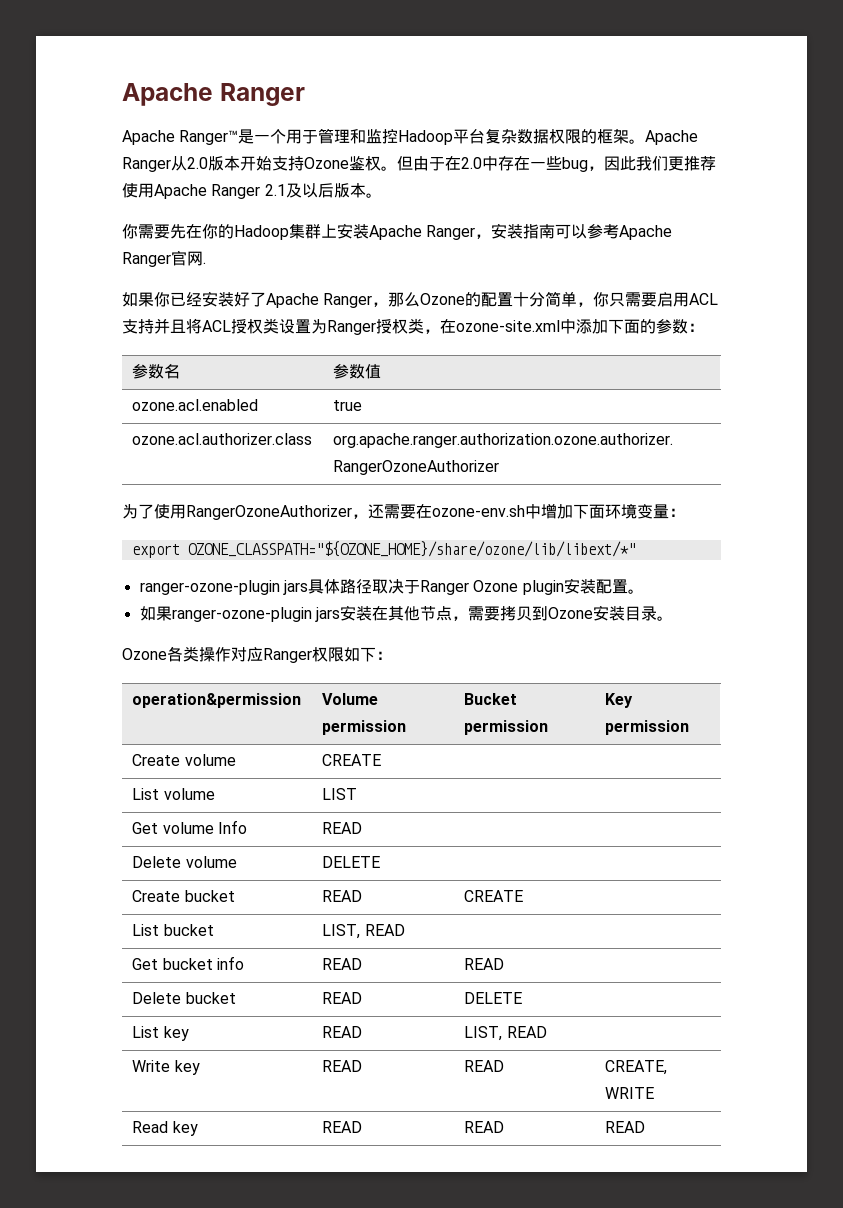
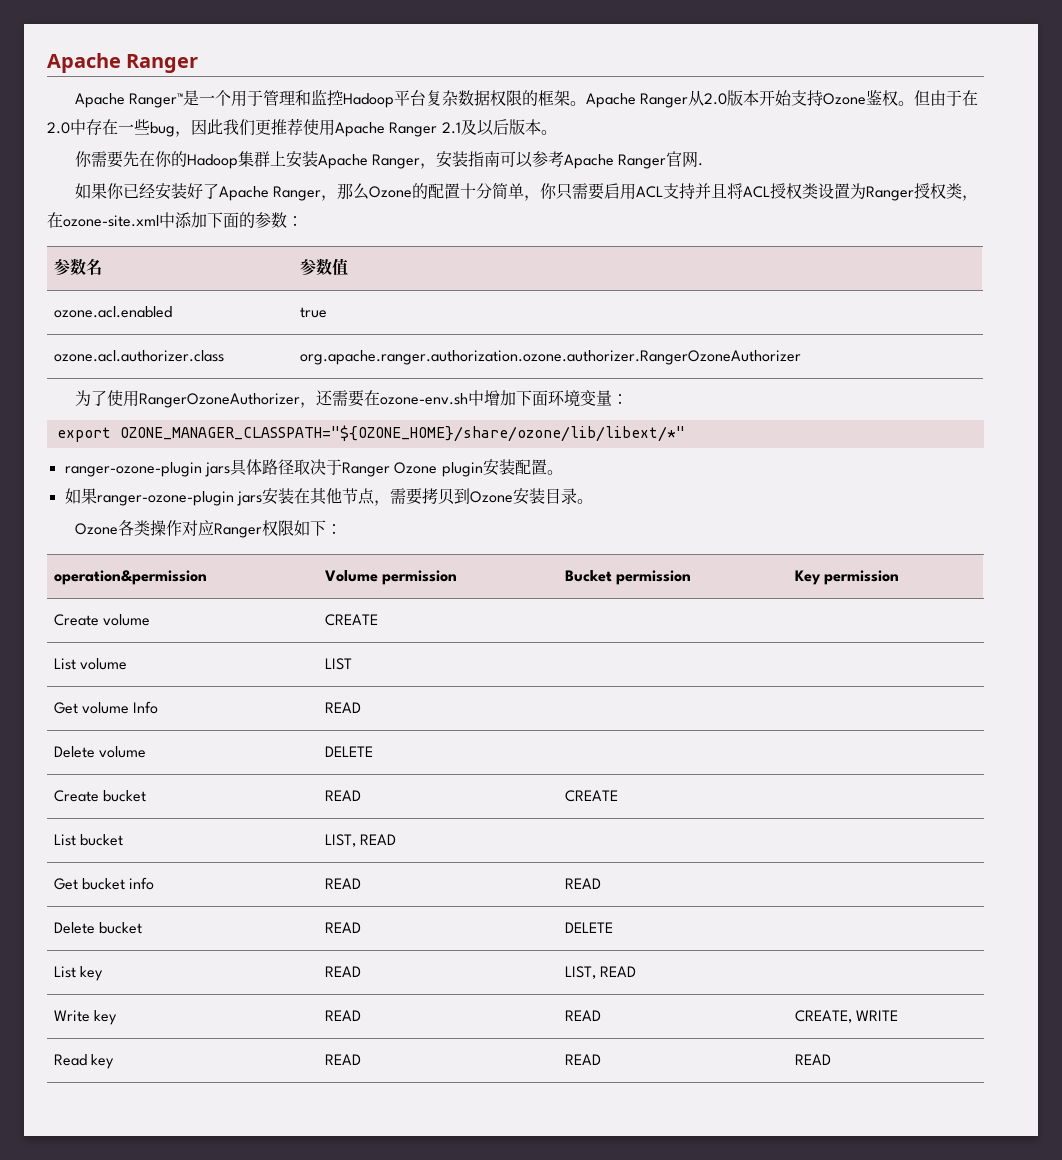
- export OZONE_CLASSPATH="${OZONE_HOME}/share/ozone/lib/libext/*"
+ export OZONE_MANAGER_CLASSPATH="${OZONE_HOME}/share/ozone/lib/libext/*"

